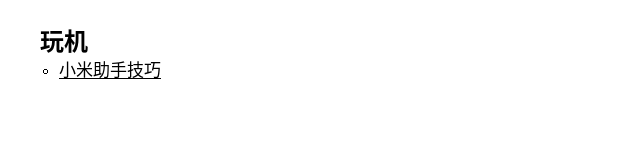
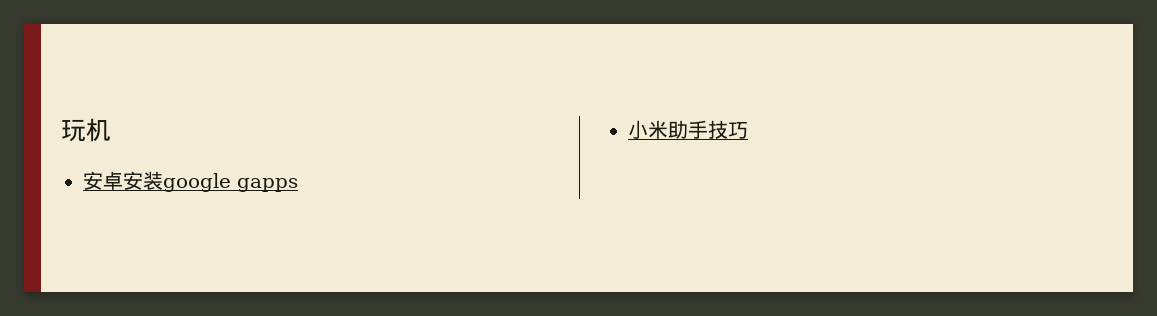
+ 安卓安装google gapps

